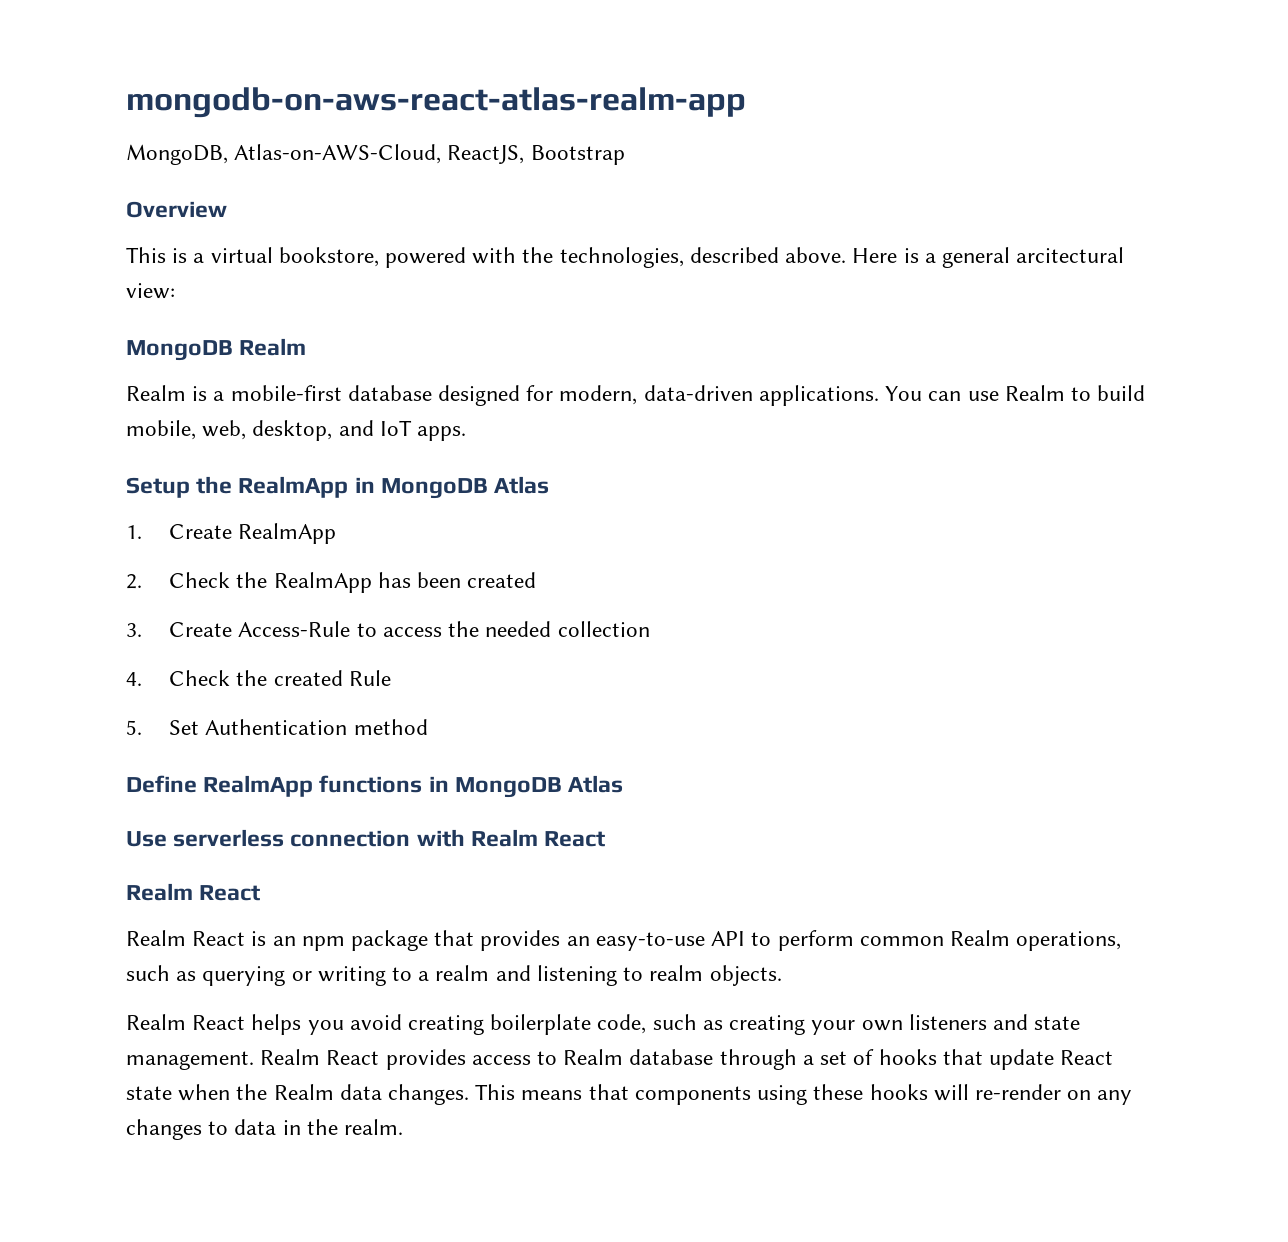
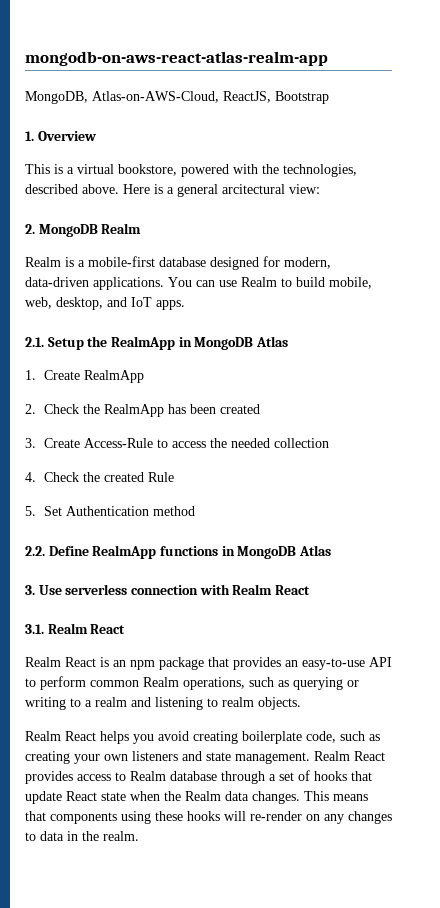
- Overview
+ 1. Overview
- MongoDB Realm
+ 2. MongoDB Realm
- Setup the RealmApp in MongoDB Atlas
+ 2.1. Setup the RealmApp in MongoDB Atlas
- Define RealmApp functions in MongoDB Atlas
+ 2.2. Define RealmApp functions in MongoDB Atlas
- Use serverless connection with Realm React
- Realm React
+ 3. Use serverless connection with Realm React
+ 3.1. Realm React

